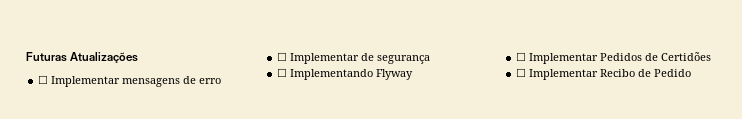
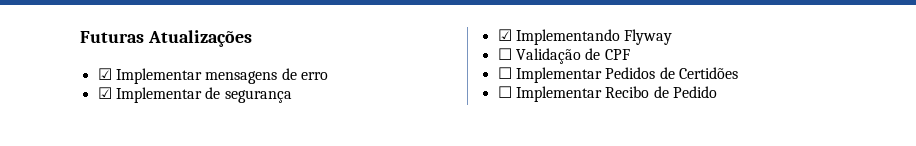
- ☐ Implementar mensagens de erro
+ ☑ Implementar mensagens de erro
- ☐ Implementar de segurança
+ ☑ Implementar de segurança
- ☐ Implementando Flyway
+ ☑ Implementando Flyway
+ ☐ Validação de CPF

